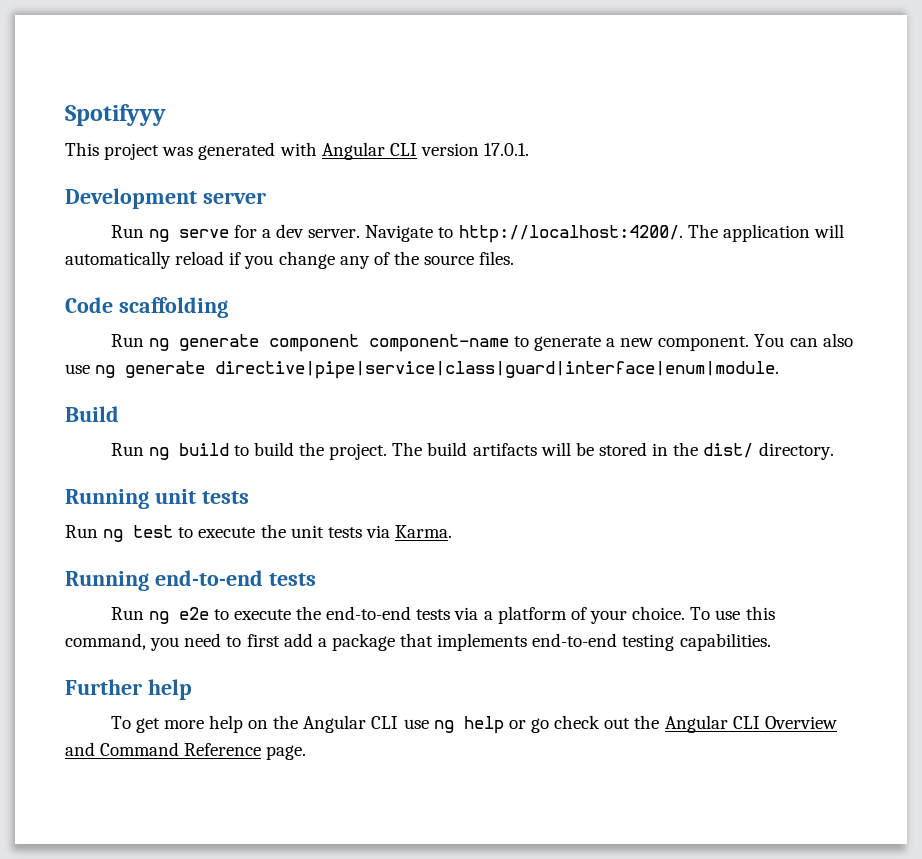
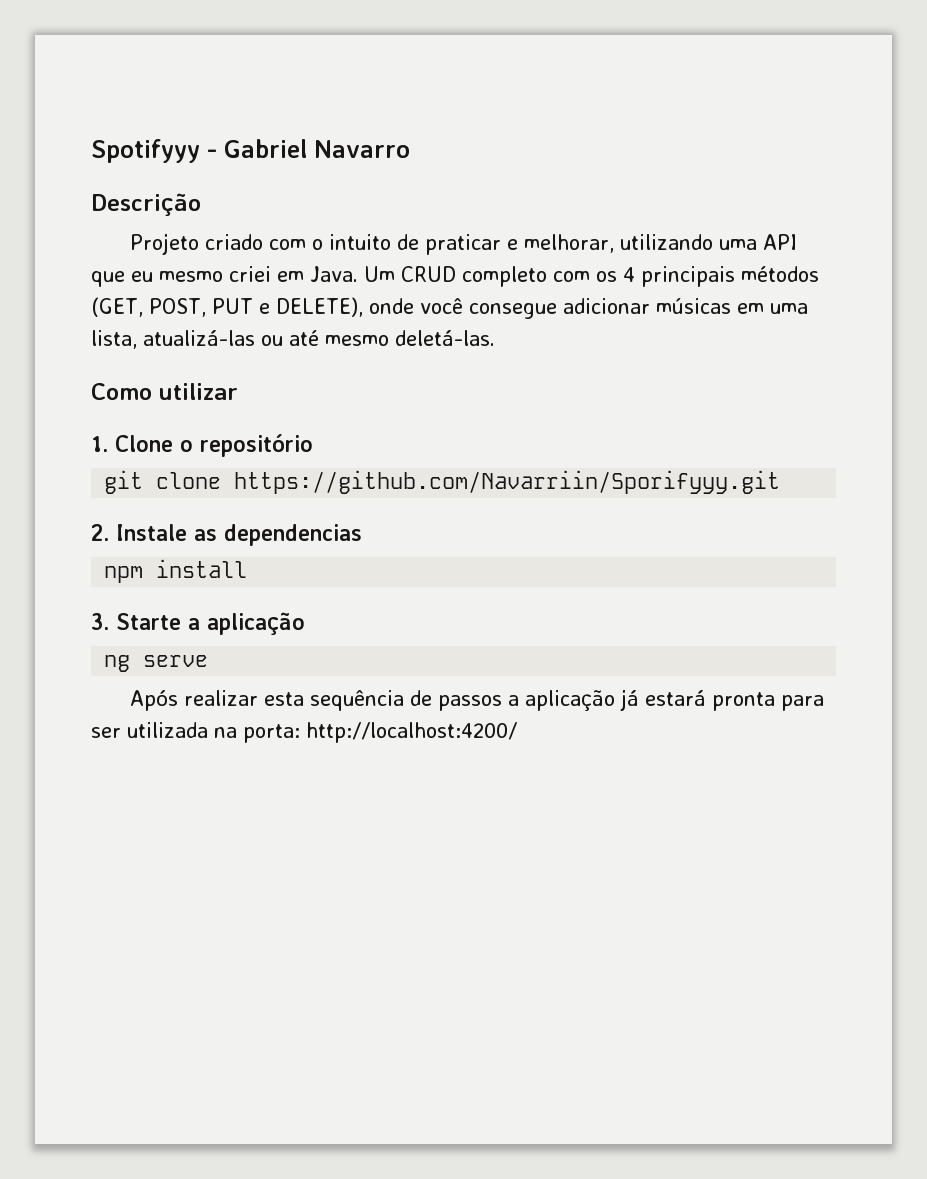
- Spotifyyy
- This project was generated with Angular CLI version 17.0.1.
- Development server
- Run ng serve for a dev server. Navigate to http://localhost:4200/. The application will automatically reload if you change any of the source files.
- Code scaffolding
- Run ng generate component component-name to generate a new component. You can also use ng generate directive|pipe|service|class|guard|interface|enum|module.
- Build
- Run ng build to build the project. The build artifacts will be stored in the dist/ directory.
- Running unit tests
- Run ng test to execute the unit tests via Karma.
- Running end-to-end tests
- Run ng e2e to execute the end-to-end tests via a platform of your choice. To use this command, you need to first add a package that implements end-to-end testing capabilities.
- Further help
- To get more help on the Angular CLI use ng help or go check out the Angular CLI Overview and Command Reference page.
+ Spotifyyy - Gabriel Navarro
+ Descrição
+ Projeto criado com o intuito de praticar e melhorar, utilizando uma API que eu mesmo criei em Java. Um CRUD completo com os 4 principais métodos (GET, POST, PUT e DELETE), onde você consegue adicionar músicas em uma lista, atualizá-las ou até mesmo deletá-las.
+ Como utilizar
+ 1. Clone o repositório
+ git clone https://github.com/Navarriin/Sporifyyy.git
+ 2. Instale as dependencias
+ npm install
+ 3. Starte a aplicação
+ ng serve
+ Após realizar esta sequência de passos a aplicação já estará pronta para ser utilizada na porta: http://localhost:4200/

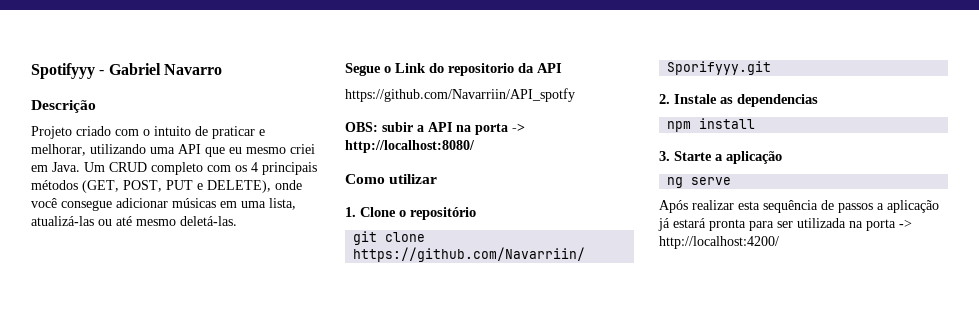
+ Segue o Link do repositorio da API
+ https://github.com/Navarriin/API_spotfy
+ OBS: subir a API na porta -> http://localhost:8080/
- Após realizar esta sequência de passos a aplicação já estará pronta para ser utilizada na porta: http://localhost:4200/
+ Após realizar esta sequência de passos a aplicação já estará pronta para ser utilizada na porta -> http://localhost:4200/

